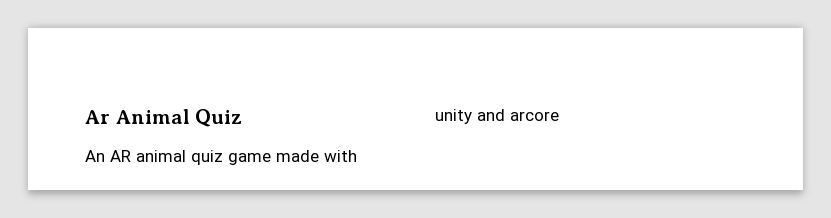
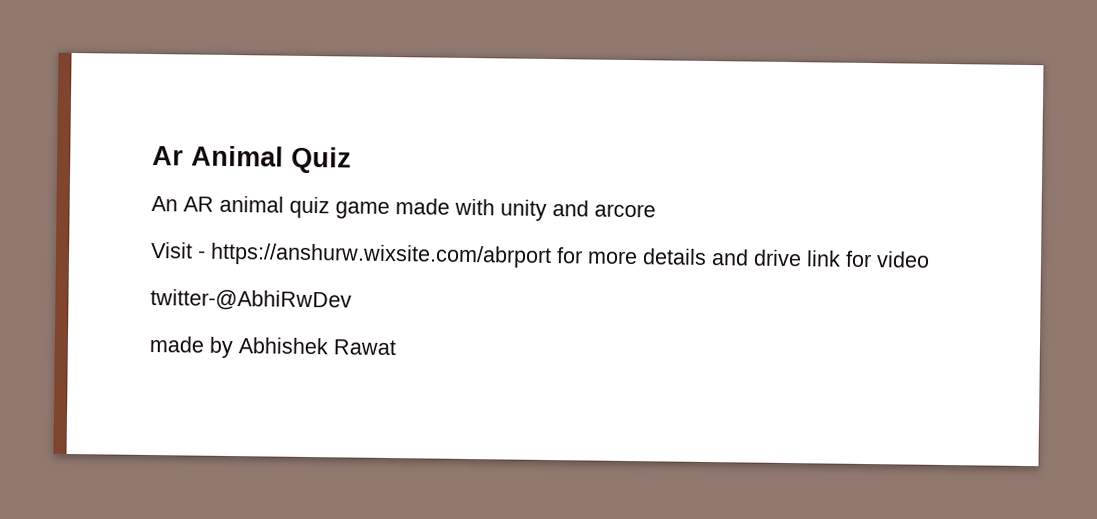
+ Visit - https://anshurw.wixsite.com/abrport for more details and drive link for video
+ twitter-@AbhiRwDev
+ made by Abhishek Rawat

